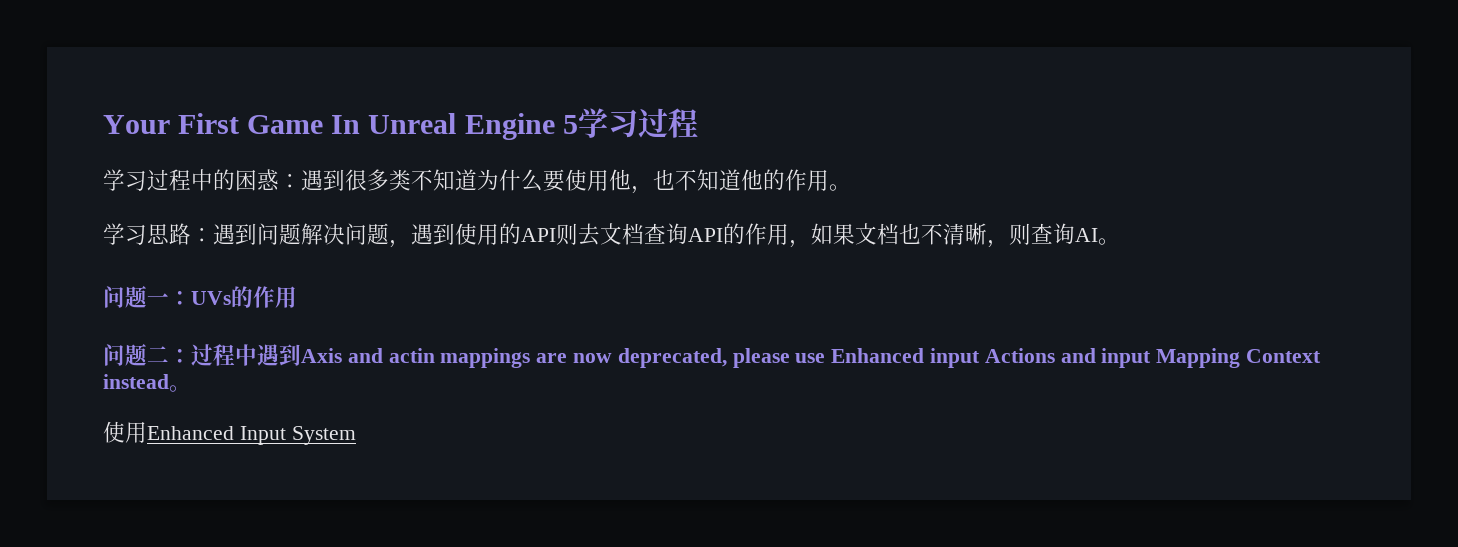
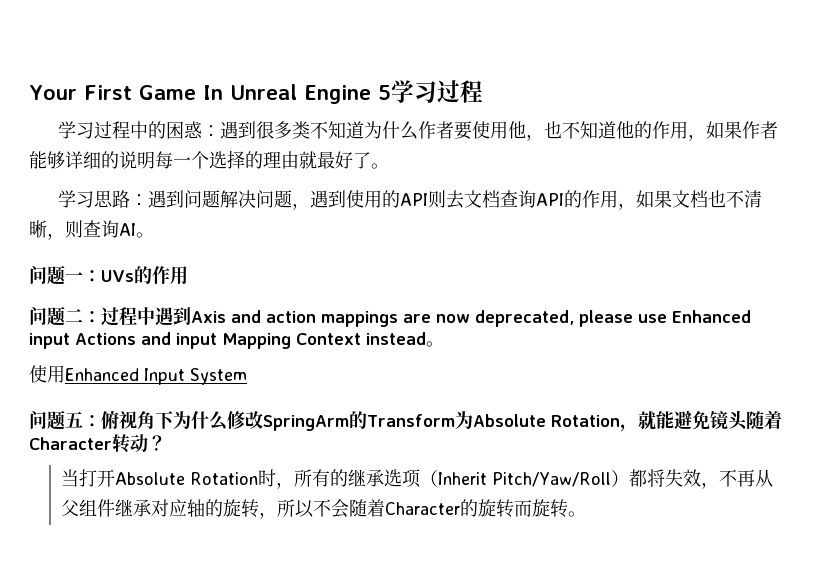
- 学习过程中的困惑：遇到很多类不知道为什么要使用他，也不知道他的作用。
+ 学习过程中的困惑：遇到很多类不知道为什么作者要使用他，也不知道他的作用，如果作者能够详细的说明每一个选择的理由就最好了。
- 问题二：过程中遇到Axis and actin mappings are now deprecated, please use Enhanced input Actions and input Mapping Context instead。
+ 问题二：过程中遇到Axis and action mappings are now deprecated, please use Enhanced input Actions and input Mapping Context instead。
+ 问题五：俯视角下为什么修改SpringArm的Transform为Absolute Rotation，就能避免镜头随着Character转动？
+ 当打开Absolute Rotation时，所有的继承选项（Inherit Pitch/Yaw/Roll）都将失效，不再从父组件继承对应轴的旋转，所以不会随着Character的旋转而旋转。

